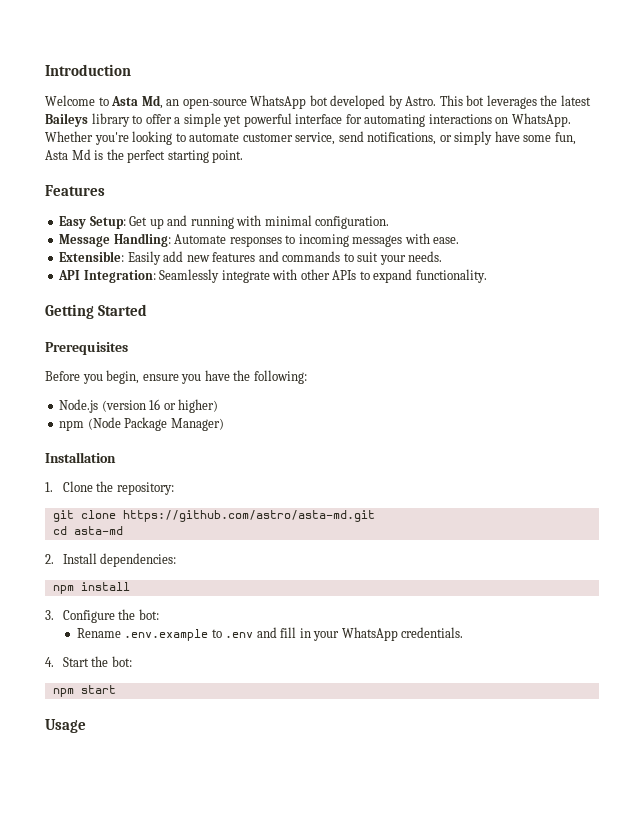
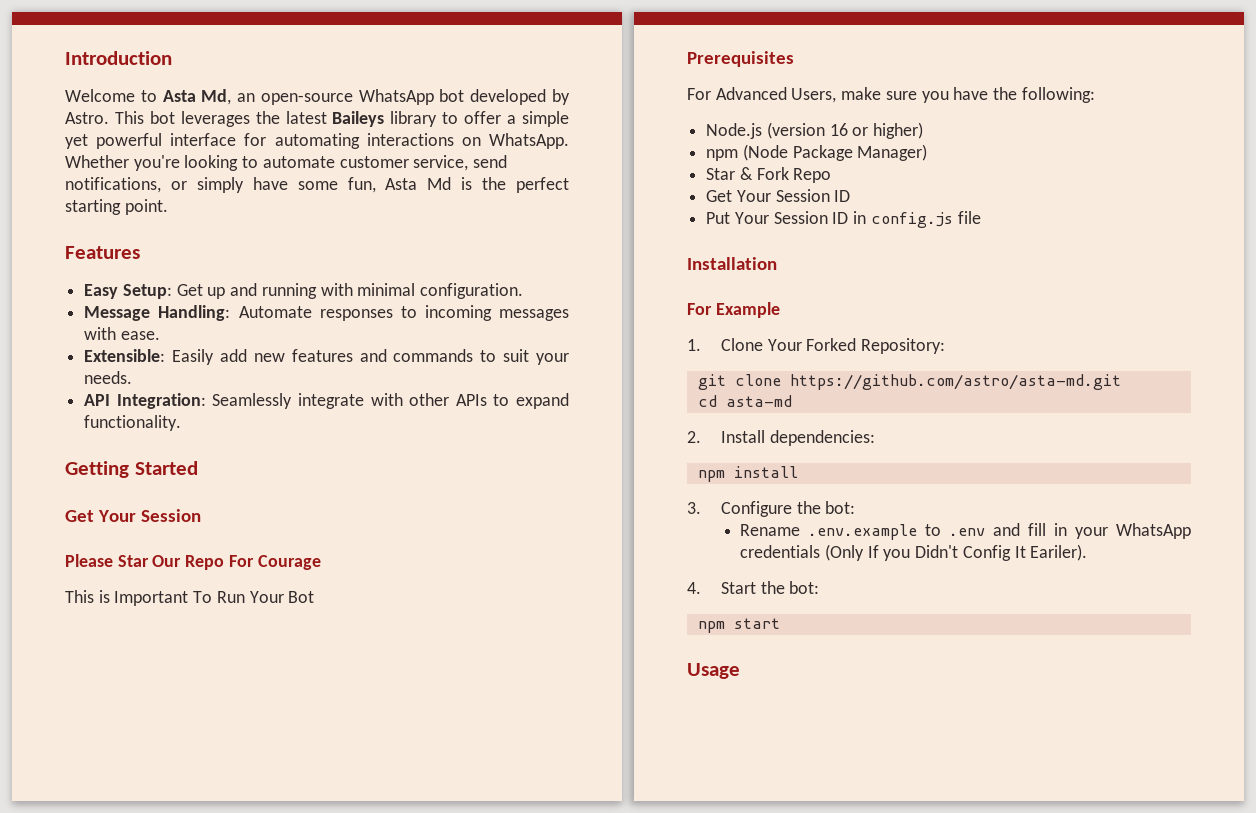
  Getting Started
+ Get Your Session
+ Please Star Our Repo For Courage
+ This is Important To Run Your Bot
  Prerequisites
- Before you begin, ensure you have the following:
+ For Advanced Users, make sure you have the following:
+ Star & Fork Repo
+ Get Your Session ID
+ Put Your Session ID in config.js file
+ For Example
- 1. Clone the repository:
+ 1. Clone Your Forked Repository:
- Rename .env.example to .env and fill in your WhatsApp credentials.
+ Rename .env.example to .env and fill in your WhatsApp credentials (Only If you Didn't Config It Eariler).

